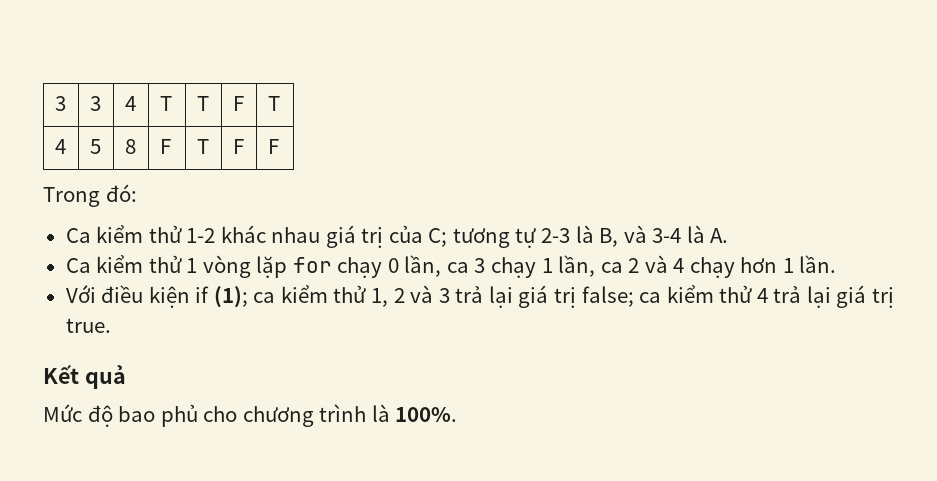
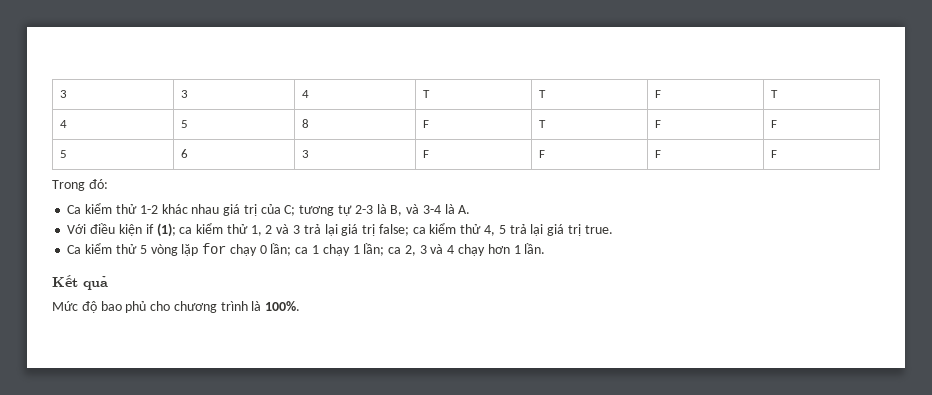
+ 5 | 6 | 3 | F | F | F | F
- Ca kiểm thử 1 vòng lặp for chạy 0 lần, ca 3 chạy 1 lần, ca 2 và 4 chạy hơn 1 lần.
- Với điều kiện if (1); ca kiểm thử 1, 2 và 3 trả lại giá trị false; ca kiểm thử 4 trả lại giá trị true.
+ Với điều kiện if (1); ca kiểm thử 1, 2 và 3 trả lại giá trị false; ca kiểm thử 4, 5 trả lại giá trị true.
+ Ca kiểm thử 5 vòng lặp for chạy 0 lần; ca 1 chạy 1 lần; ca 2, 3 và 4 chạy hơn 1 lần.

